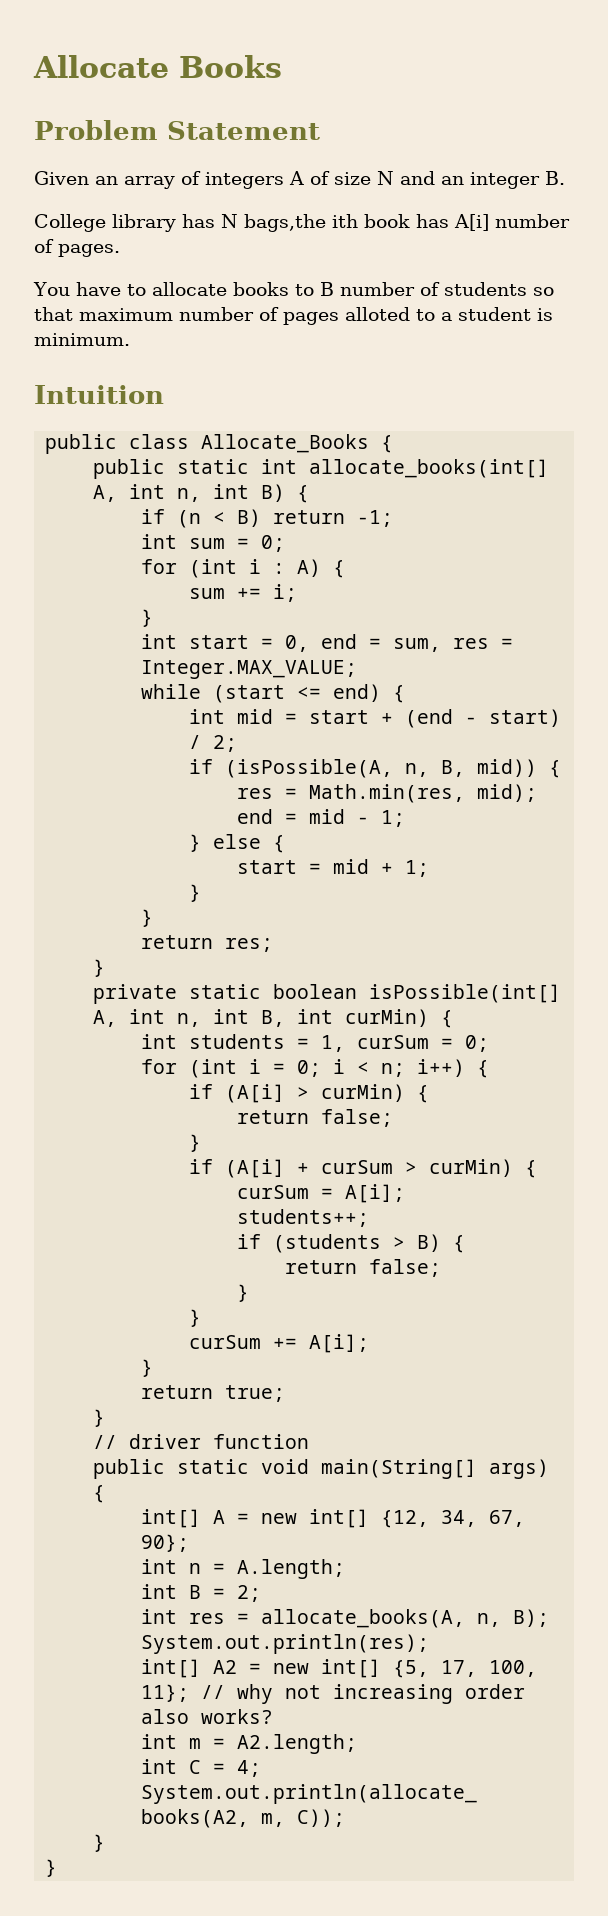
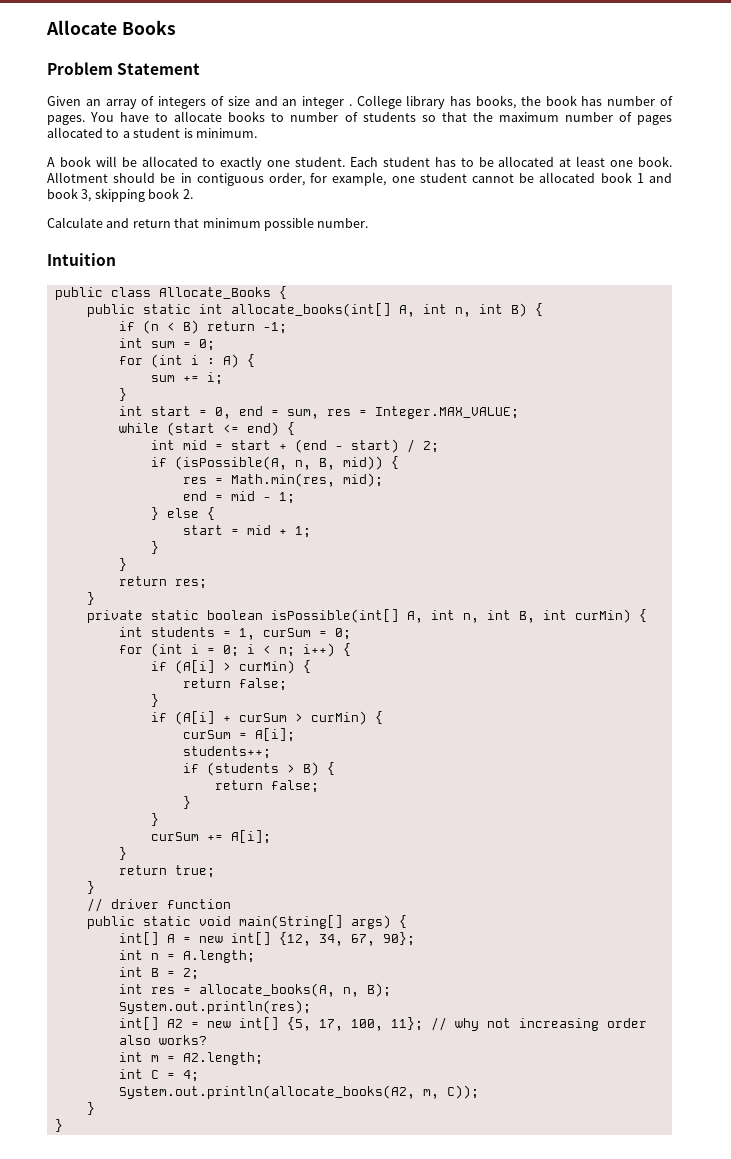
- Given an array of integers A of size N and an integer B.
- College library has N bags,the ith book has A[i] number of pages.
- You have to allocate books to B number of students so that maximum number of pages alloted to a student is minimum.
+ Given an array of integers of size and an integer . College library has books, the book has number of pages. You have to allocate books to number of students so that the maximum number of pages allocated to a student is minimum.
+ A book will be allocated to exactly one student. Each student has to be allocated at least one book. Allotment should be in contiguous order, for example, one student cannot be allocated book 1 and book 3, skipping book 2.
+ Calculate and return that minimum possible number.

